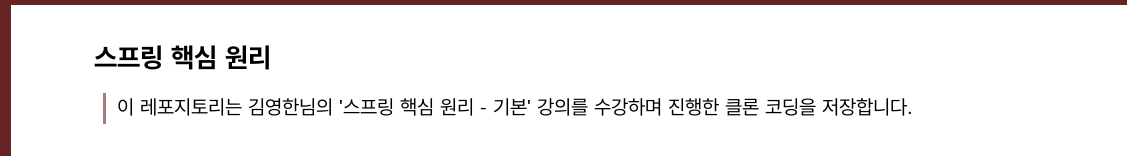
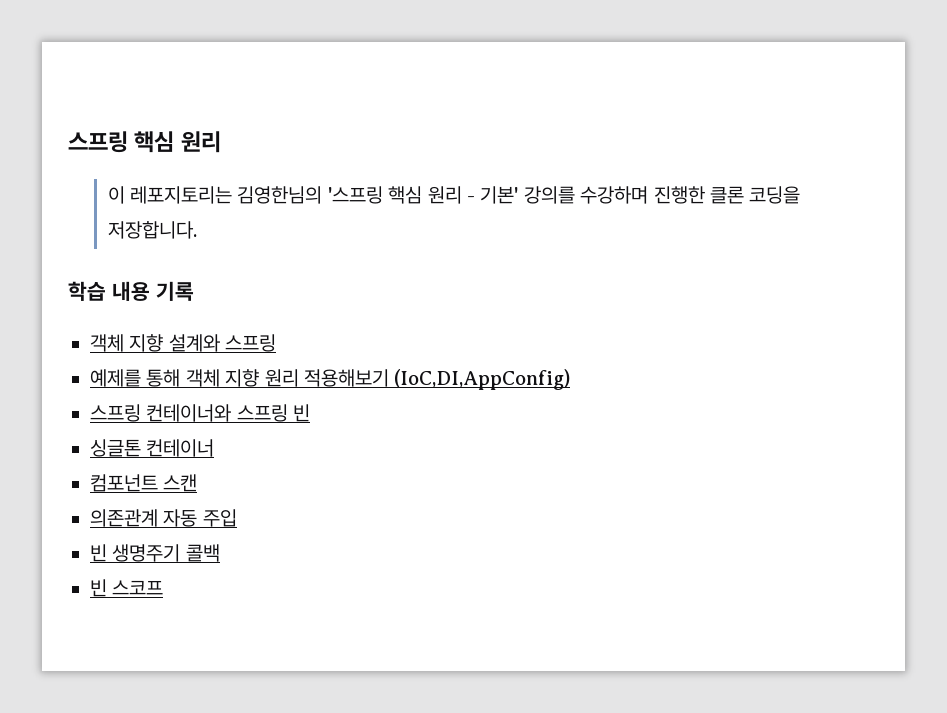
+ 학습 내용 기록
+ 객체 지향 설계와 스프링
+ 예제를 통해 객체 지향 원리 적용해보기 (IoC,DI,AppConfig)
+ 스프링 컨테이너와 스프링 빈
+ 싱글톤 컨테이너
+ 컴포넌트 스캔
+ 의존관계 자동 주입
+ 빈 생명주기 콜백
+ 빈 스코프

